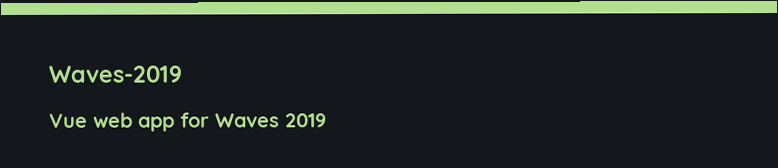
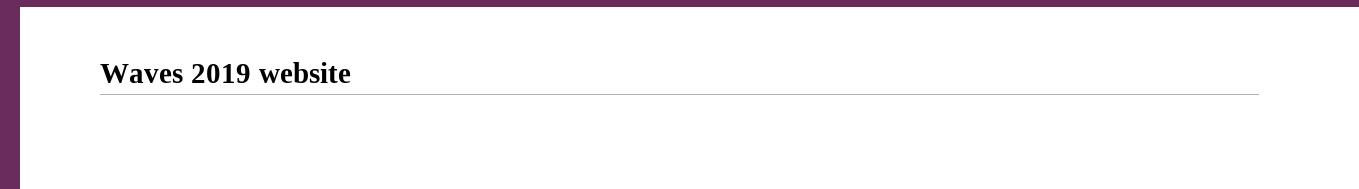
- Waves-2019
- Vue web app for Waves 2019
+ Waves 2019 website

